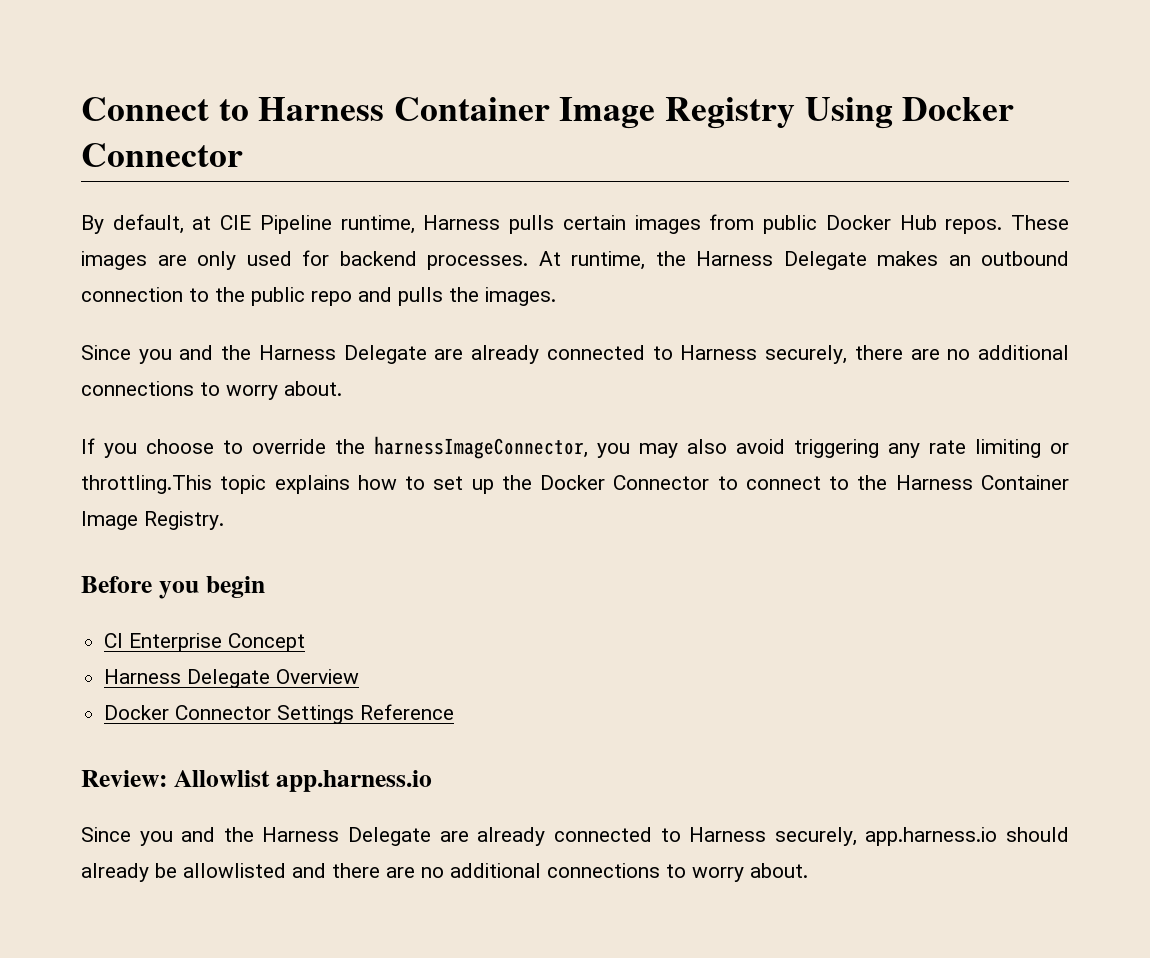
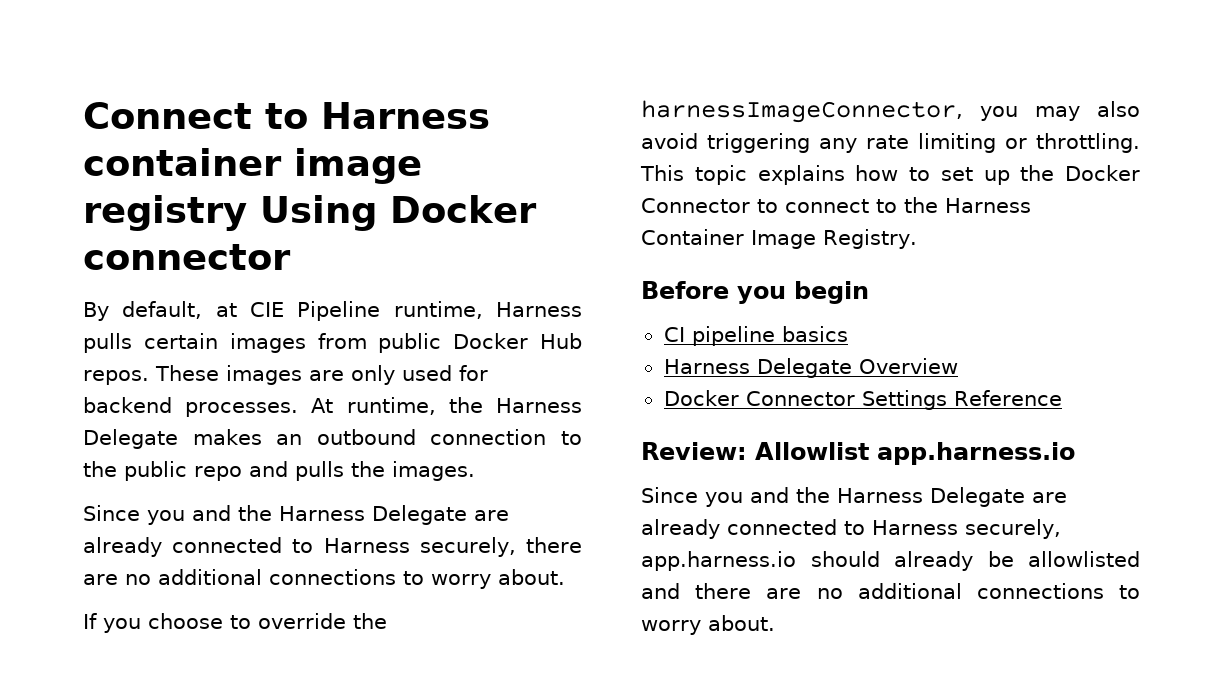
- Connect to Harness Container Image Registry Using Docker Connector
+ Connect to Harness container image registry Using Docker connector
- If you choose to override the harnessImageConnector, you may also avoid triggering any rate limiting or throttling.This topic explains how to set up the Docker Connector to connect to the Harness Container Image Registry.
+ If you choose to override the harnessImageConnector, you may also avoid triggering any rate limiting or throttling. This topic explains how to set up the Docker Connector to connect to the Harness Container Image Registry.
- CI Enterprise Concept
+ CI pipeline basics

